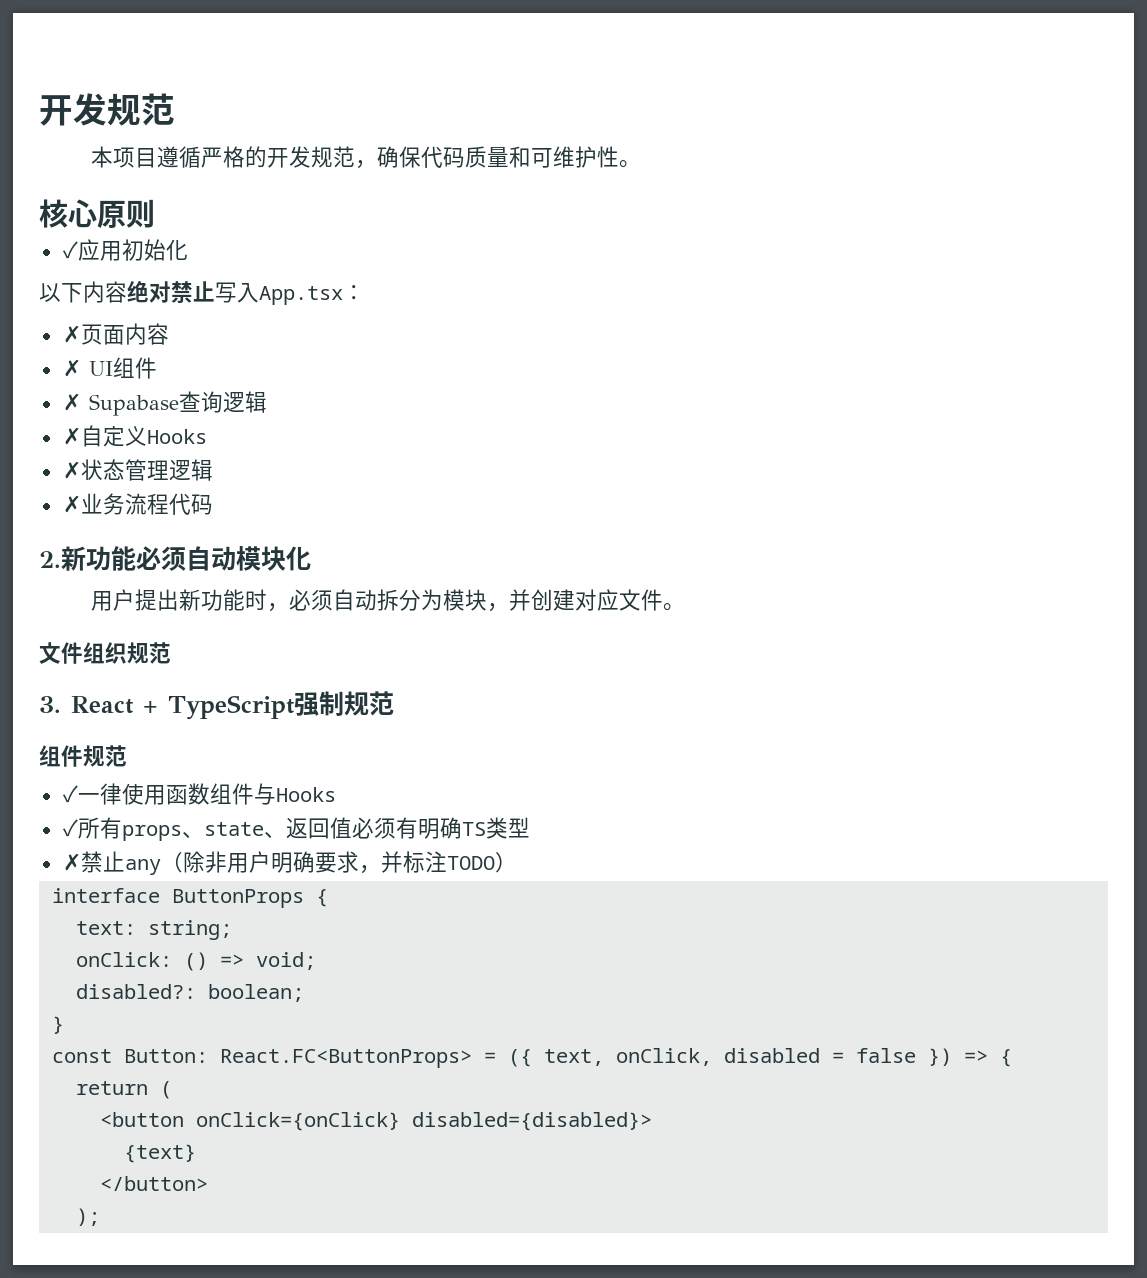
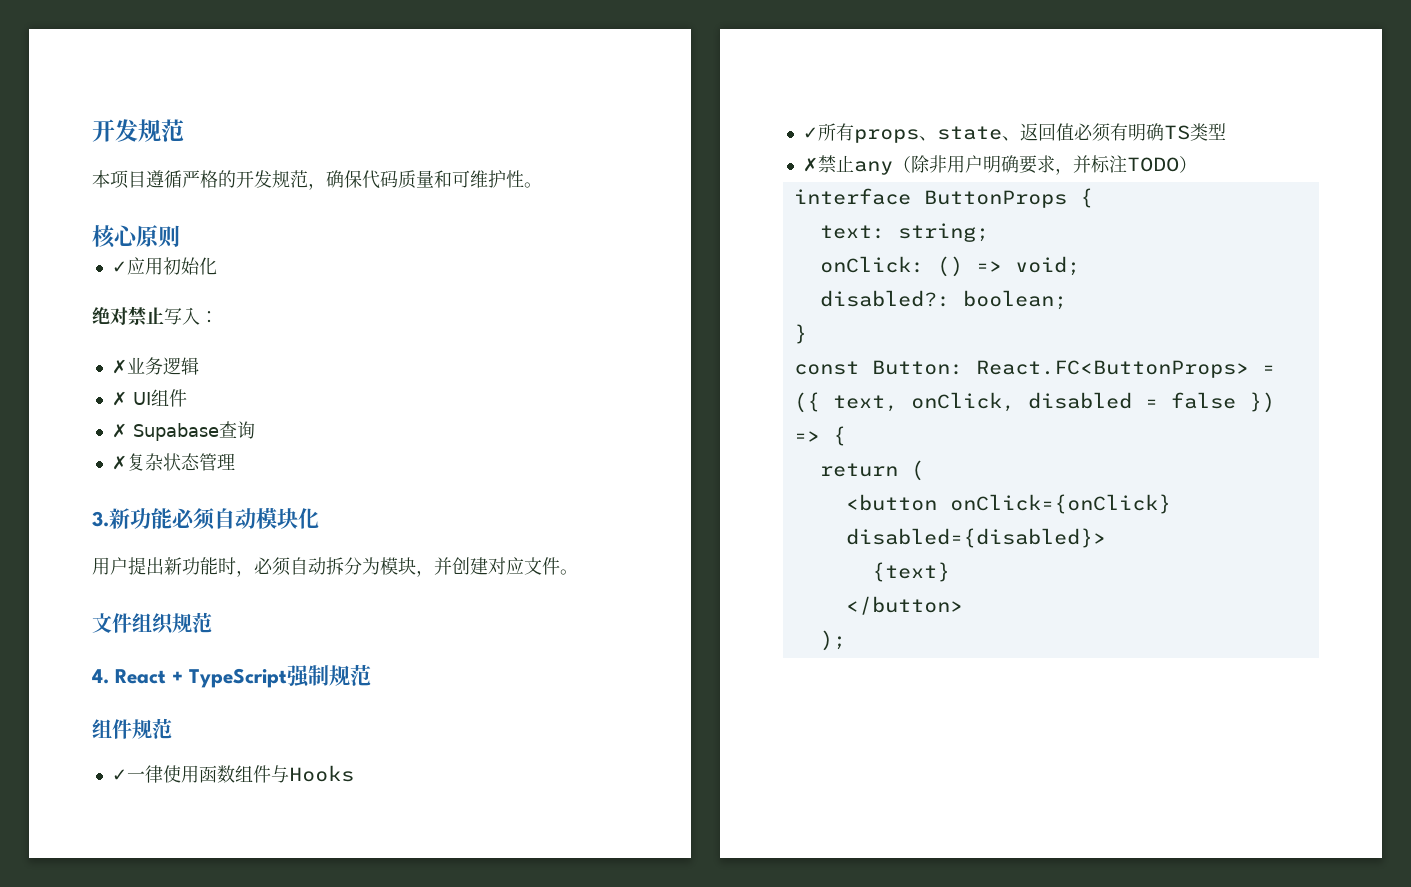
- 以下内容绝对禁止写入App.tsx：
+ 绝对禁止写入：
- ✗页面内容
+ ✗业务逻辑
- ✗ Supabase查询逻辑
- ✗自定义Hooks
- ✗状态管理逻辑
- ✗业务流程代码
- 2.新功能必须自动模块化
+ ✗ Supabase查询
+ ✗复杂状态管理
+ 3.新功能必须自动模块化
- 3. React + TypeScript强制规范
+ 4. React + TypeScript强制规范

